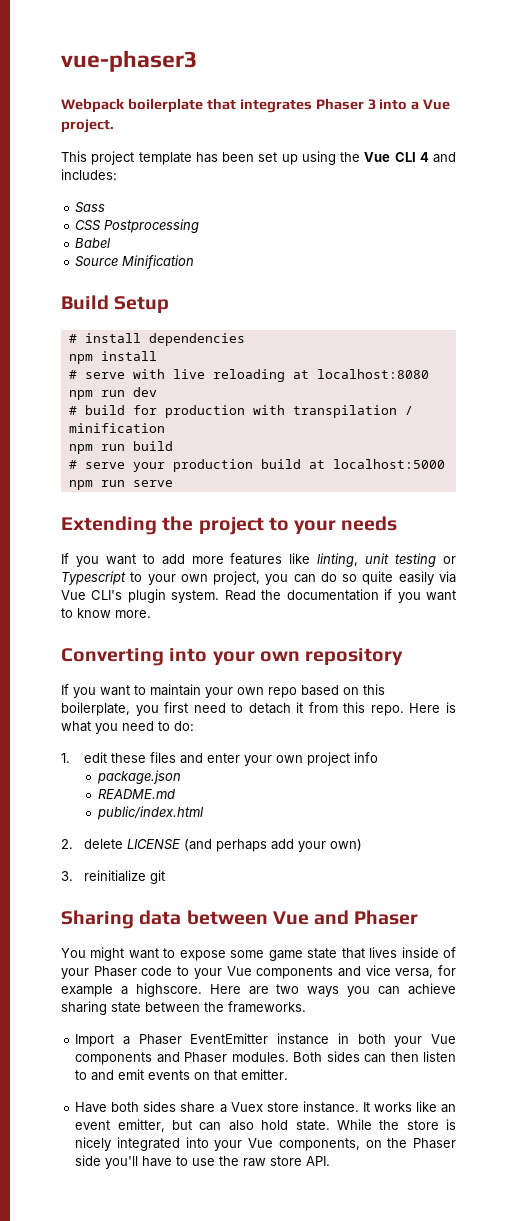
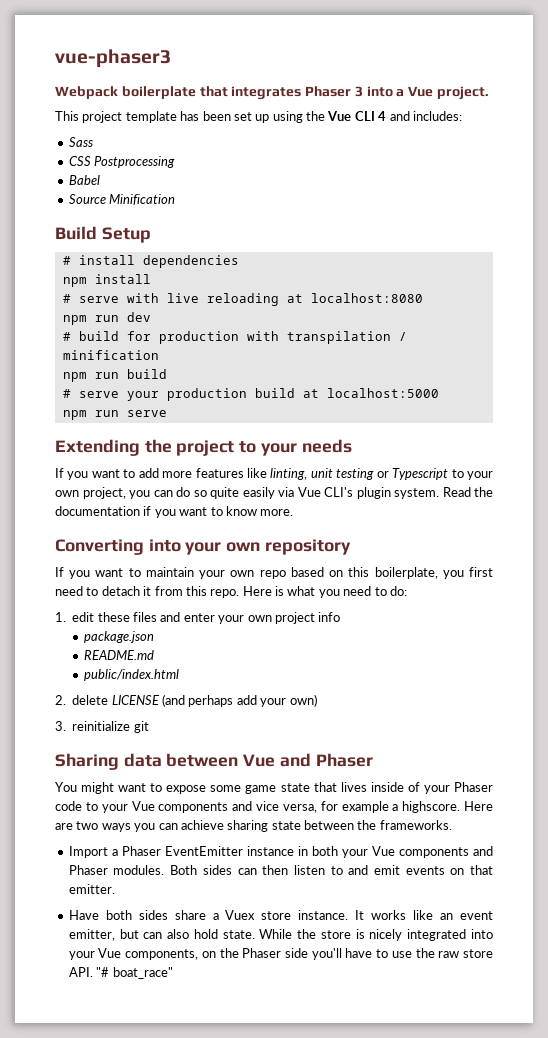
- While the store is nicely integrated into your Vue components, on the Phaser side you'll have to use the raw store API.
+ While the store is nicely integrated into your Vue components, on the Phaser side you'll have to use the raw store API. "# boat_race"

